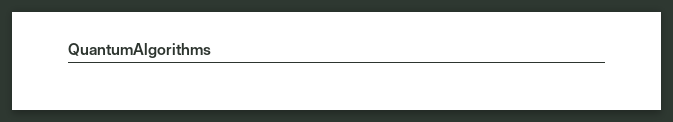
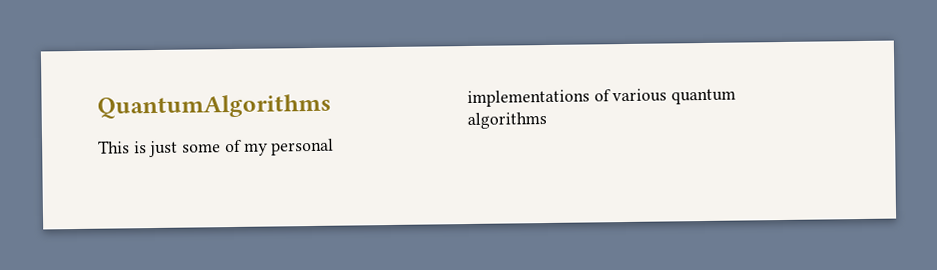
+ This is just some of my personal implementations of various quantum algorithms

